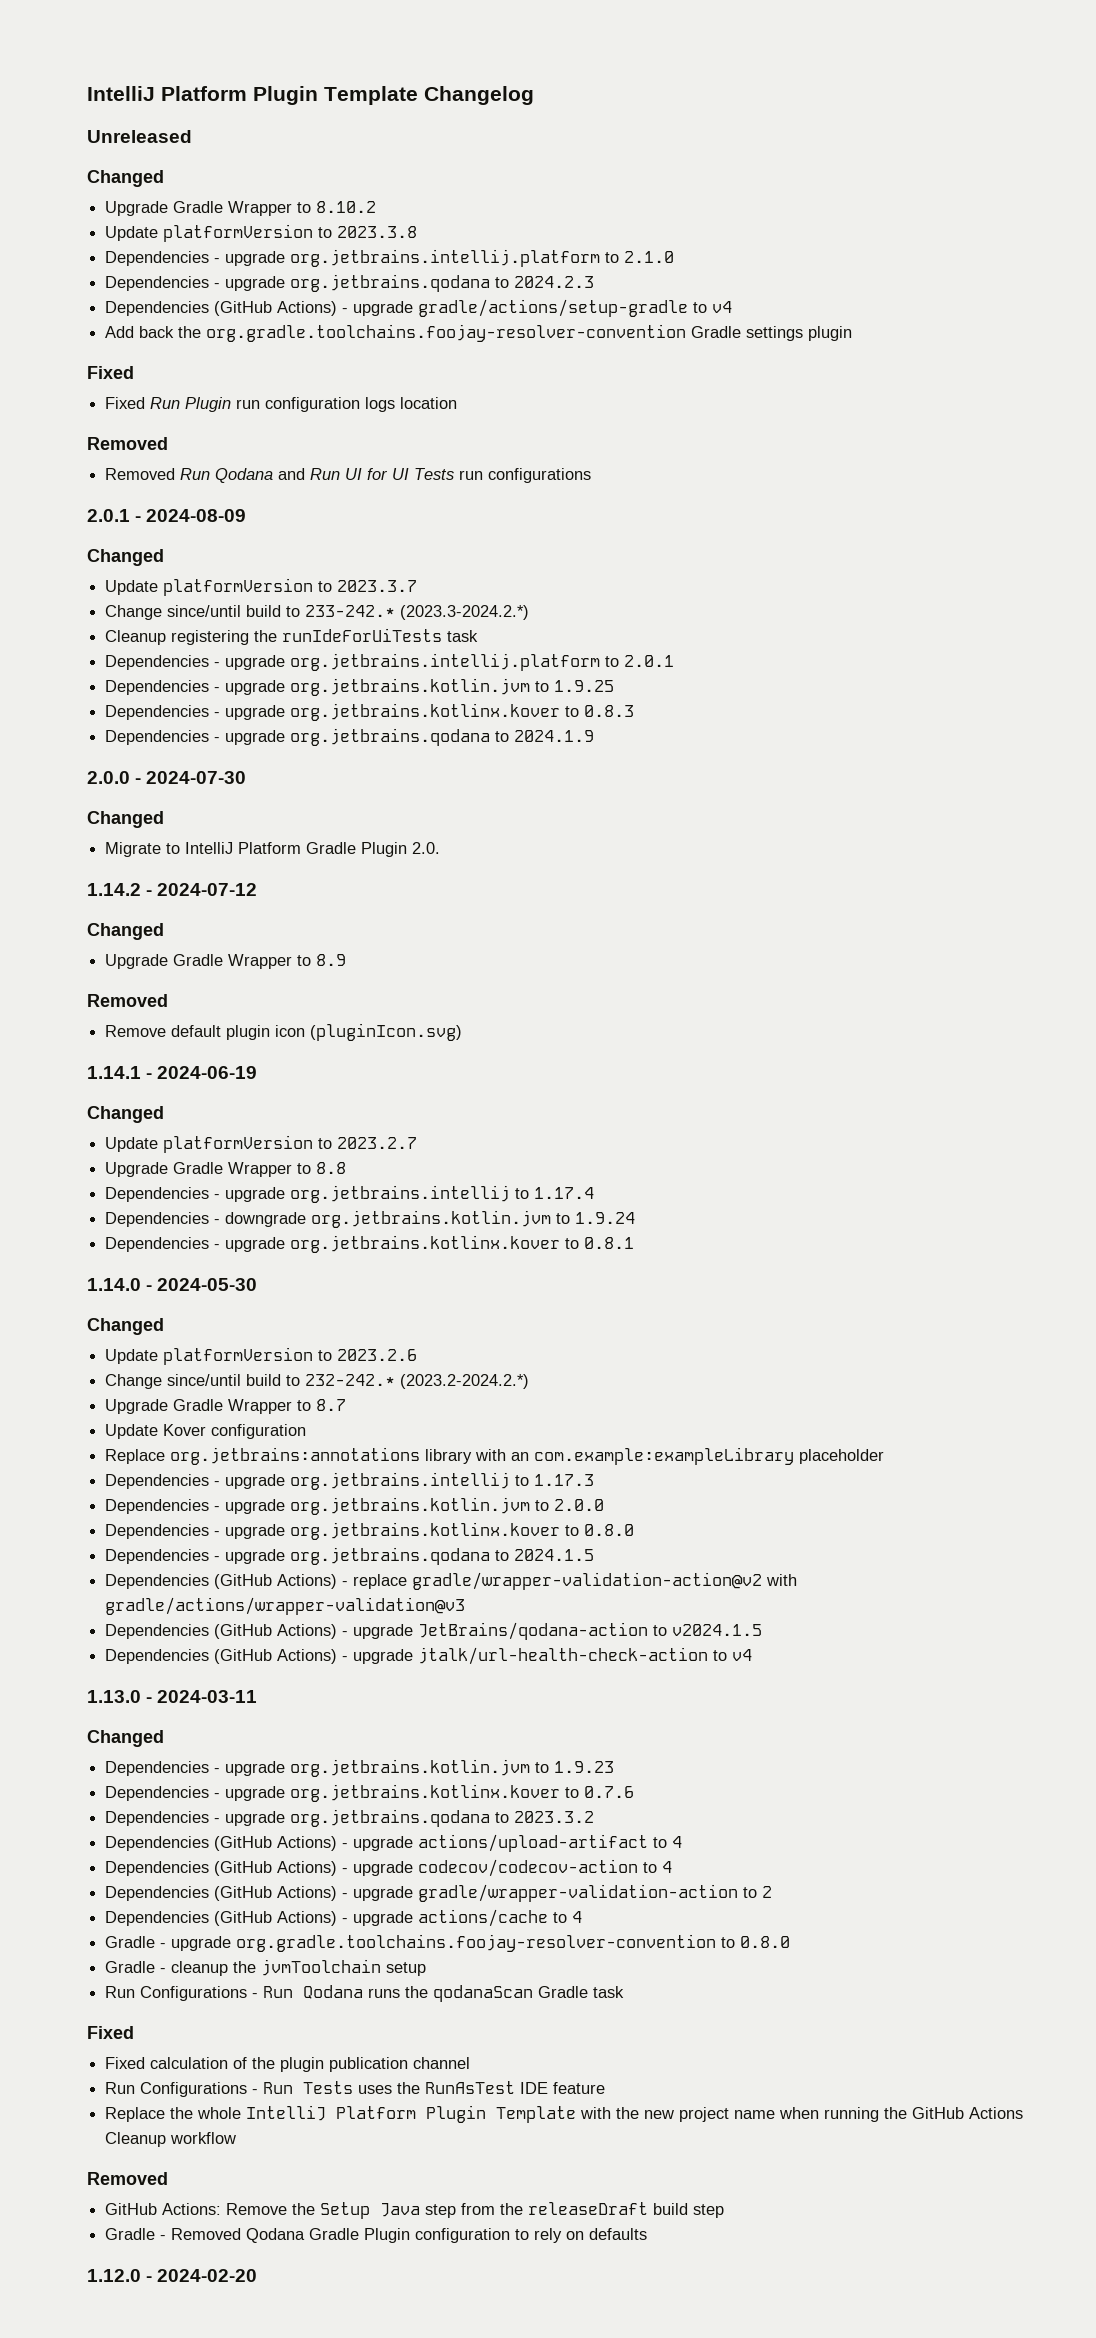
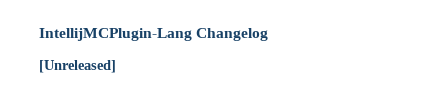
- IntelliJ Platform Plugin Template Changelog
- Unreleased
- Changed
- Upgrade Gradle Wrapper to 8.10.2
- Update platformVersion to 2023.3.8
- Dependencies - upgrade org.jetbrains.intellij.platform to 2.1.0
- Dependencies - upgrade org.jetbrains.qodana to 2024.2.3
- Dependencies (GitHub Actions) - upgrade gradle/actions/setup-gradle to v4
- Add back the org.gradle.toolchains.foojay-resolver-convention Gradle settings plugin
- Fixed
- Fixed Run Plugin run configuration logs location
- Removed
- Removed Run Qodana and Run UI for UI Tests run configurations
- 2.0.1 - 2024-08-09
- Changed
- Update platformVersion to 2023.3.7
- Change since/until build to 233-242.* (2023.3-2024.2.*)
- Cleanup registering the runIdeForUiTests task
- Dependencies - upgrade org.jetbrains.intellij.platform to 2.0.1
- Dependencies - upgrade org.jetbrains.kotlin.jvm to 1.9.25
- Dependencies - upgrade org.jetbrains.kotlinx.kover to 0.8.3
- Dependencies - upgrade org.jetbrains.qodana to 2024.1.9
- 2.0.0 - 2024-07-30
- Changed
- Migrate to IntelliJ Platform Gradle Plugin 2.0.
- 1.14.2 - 2024-07-12
- Changed
- Upgrade Gradle Wrapper to 8.9
- Removed
- Remove default plugin icon (pluginIcon.svg)
- 1.14.1 - 2024-06-19
- Changed
- Update platformVersion to 2023.2.7
- Upgrade Gradle Wrapper to 8.8
- Dependencies - upgrade org.jetbrains.intellij to 1.17.4
- Dependencies - downgrade org.jetbrains.kotlin.jvm to 1.9.24
- Dependencies - upgrade org.jetbrains.kotlinx.kover to 0.8.1
- 1.14.0 - 2024-05-30
- Changed
- Update platformVersion to 2023.2.6
- Change since/until build to 232-242.* (2023.2-2024.2.*)
- Upgrade Gradle Wrapper to 8.7
- Update Kover configuration
- Replace org.jetbrains:annotations library with an com.example:exampleLibrary placeholder
- Dependencies - upgrade org.jetbrains.intellij to 1.17.3
- Dependencies - upgrade org.jetbrains.kotlin.jvm to 2.0.0
- Dependencies - upgrade org.jetbrains.kotlinx.kover to 0.8.0
- Dependencies - upgrade org.jetbrains.qodana to 2024.1.5
- Dependencies (GitHub Actions) - replace gradle/wrapper-validation-action@v2 with gradle/actions/wrapper-validation@v3
- Dependencies (GitHub Actions) - upgrade JetBrains/qodana-action to v2024.1.5
- Dependencies (GitHub Actions) - upgrade jtalk/url-health-check-action to v4
- 1.13.0 - 2024-03-11
- Changed
- Dependencies - upgrade org.jetbrains.kotlin.jvm to 1.9.23
- Dependencies - upgrade org.jetbrains.kotlinx.kover to 0.7.6
- Dependencies - upgrade org.jetbrains.qodana to 2023.3.2
- Dependencies (GitHub Actions) - upgrade actions/upload-artifact to 4
- Dependencies (GitHub Actions) - upgrade codecov/codecov-action to 4
- Dependencies (GitHub Actions) - upgrade gradle/wrapper-validation-action to 2
- Dependencies (GitHub Actions) - upgrade actions/cache to 4
- Gradle - upgrade org.gradle.toolchains.foojay-resolver-convention to 0.8.0
- Gradle - cleanup the jvmToolchain setup
- Run Configurations - Run Qodana runs the qodanaScan Gradle task
- Fixed
- Fixed calculation of the plugin publication channel
- Run Configurations - Run Tests uses the RunAsTest IDE feature
- Replace the whole IntelliJ Platform Plugin Template with the new project name when running the GitHub Actions Cleanup workflow
- Removed
- GitHub Actions: Remove the Setup Java step from the releaseDraft build step
- Gradle - Removed Qodana Gradle Plugin configuration to rely on defaults
- 1.12.0 - 2024-02-20
+ IntellijMCPlugin-Lang Changelog
+ [Unreleased]

